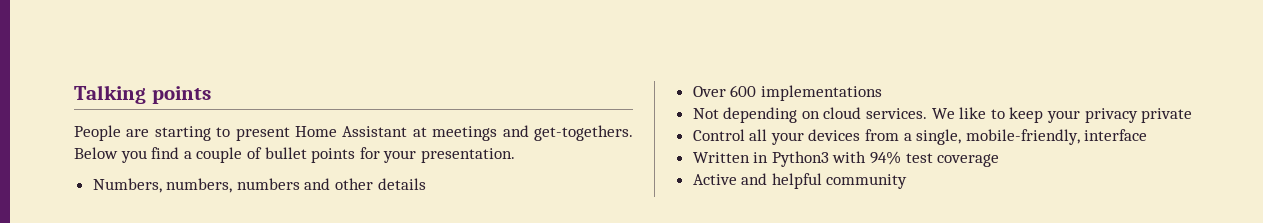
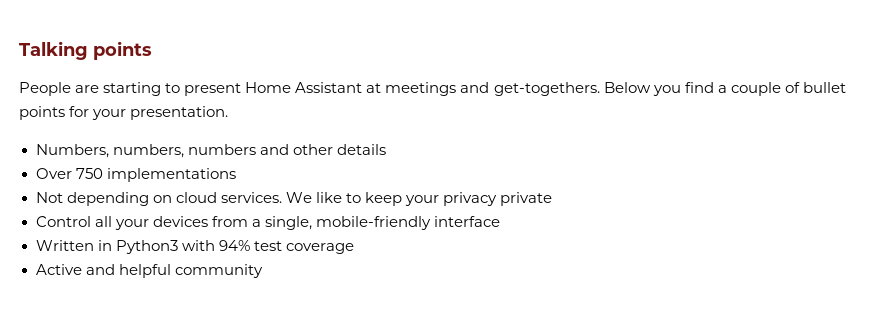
- Over 600 implementations
+ Over 750 implementations
- Control all your devices from a single, mobile-friendly, interface
+ Control all your devices from a single, mobile-friendly interface

